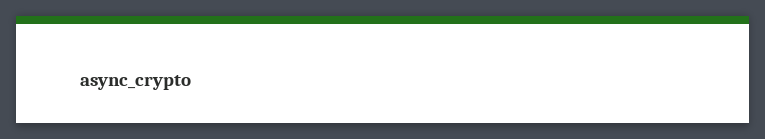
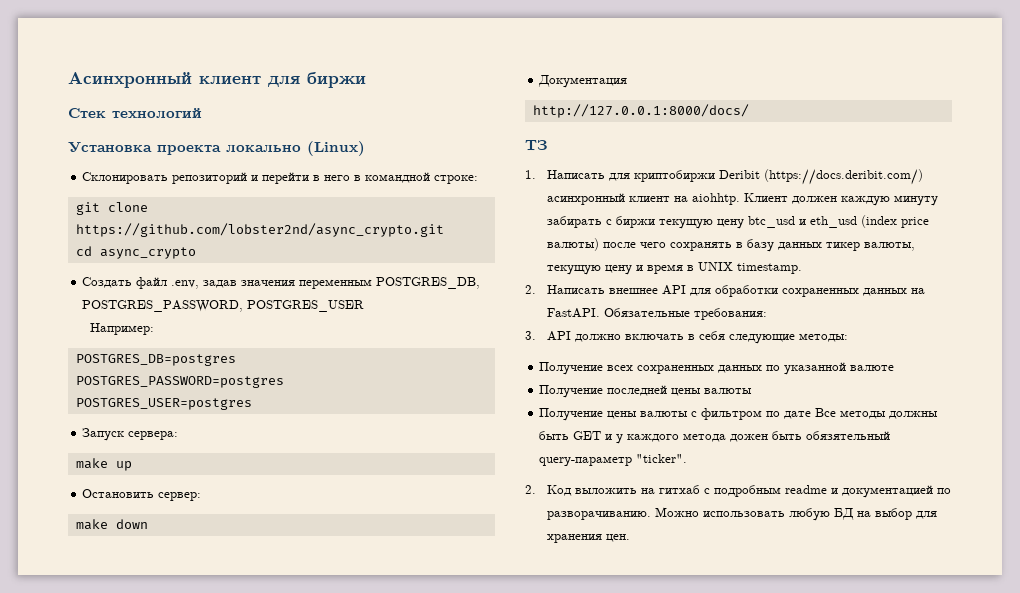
- async_crypto
+ Асинхронный клиент для биржи
+ Стек технологий
+ Установка проекта локально (Linux)
+ Склонировать репозиторий и перейти в него в командной строке:
+ git clone https://github.com/lobster2nd/async_crypto.git
+ cd async_crypto
+ Создать файл .env, задав значения переменным POSTGRES_DB, POSTGRES_PASSWORD, POSTGRES_USER
+ Например:
+ POSTGRES_DB=postgres
+ POSTGRES_PASSWORD=postgres
+ POSTGRES_USER=postgres
+ Запуск сервера:
+ make up
+ Остановить сервер:
+ make down
+ Документация
+ http://127.0.0.1:8000/docs/
+ ТЗ
+ 1. Написать для криптобиржи Deribit (https://docs.deribit.com/) асинхронный клиент на aiohhtp. Клиент должен каждую минуту забирать с биржи текущую цену btc_usd и eth_usd (index price валюты) после чего сохранять в базу данных тикер валюты, текущую цену и время в UNIX timestamp.
+ 2. Написать внешнее API для обработки сохраненных данных на FastAPI. Обязательные требования:
+ 3. API должно включать в себя следующие методы:
+ Получение всех сохраненных данных по указанной валюте
+ Получение последней цены валюты
+ Получение цены валюты с фильтром по дате Все методы должны быть GET и у каждого метода дожен быть обязятельный query-параметр "ticker".
+ 2. Код выложить на гитхаб с подробным readme и документацией по разворачиванию. Можно использовать любую БД на выбор для хранения цен.

